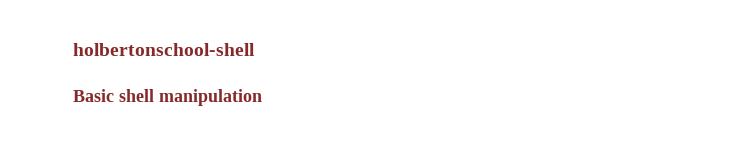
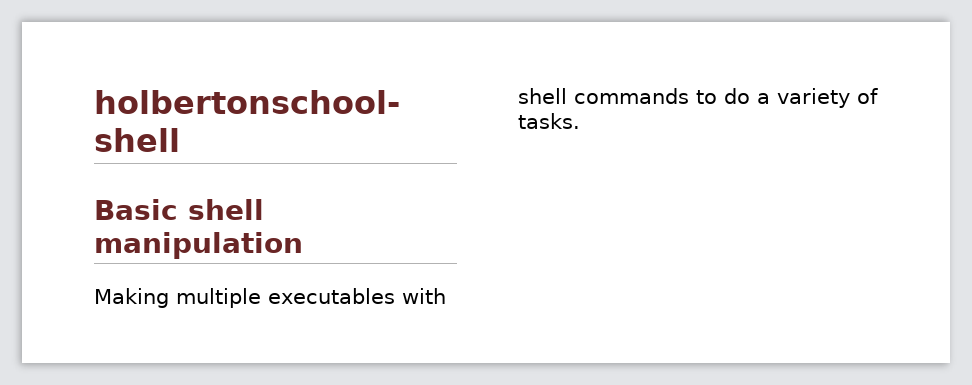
+ Making multiple executables with shell commands to do a variety of tasks.

